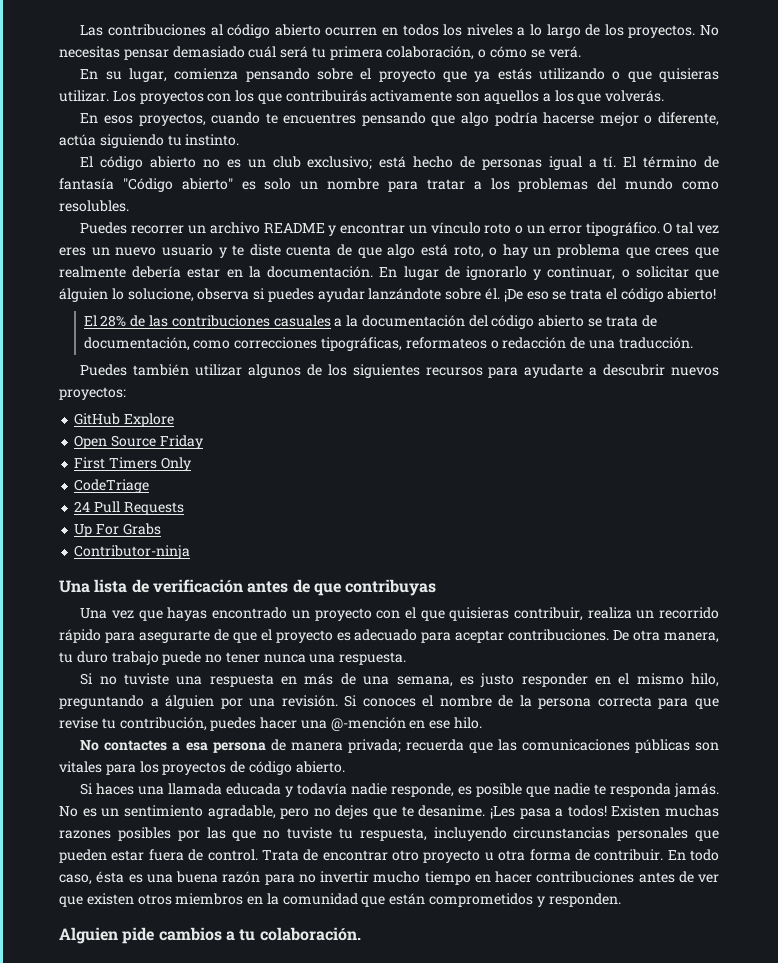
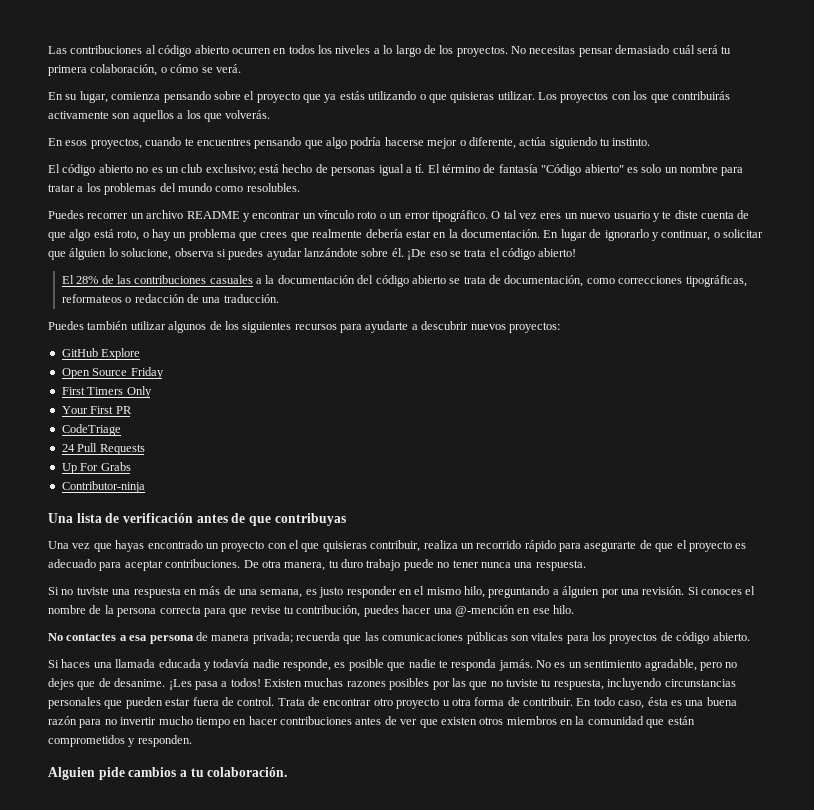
+ Your First PR
- No es un sentimiento agradable, pero no dejes que te desanime.
+ No es un sentimiento agradable, pero no dejes que de desanime.

